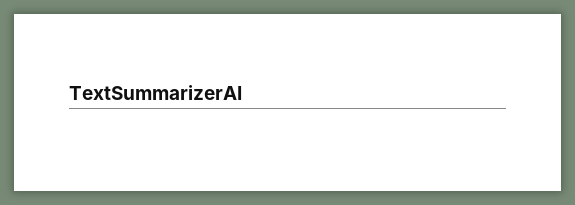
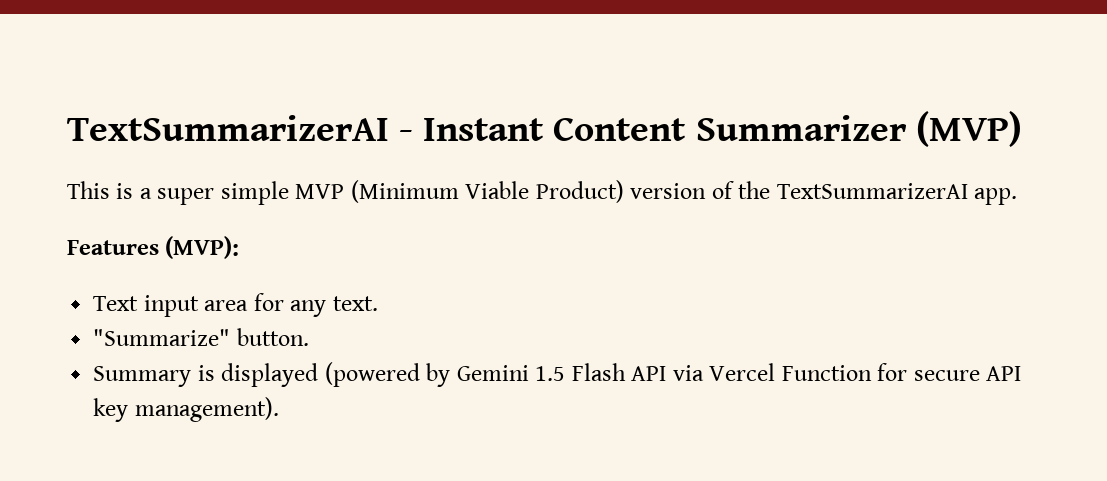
- TextSummarizerAI
+ TextSummarizerAI - Instant Content Summarizer (MVP)
+ This is a super simple MVP (Minimum Viable Product) version of the TextSummarizerAI app.
+ Features (MVP):
+ Text input area for any text.
+ "Summarize" button.
+ Summary is displayed (powered by Gemini 1.5 Flash API via Vercel Function for secure API key management).

